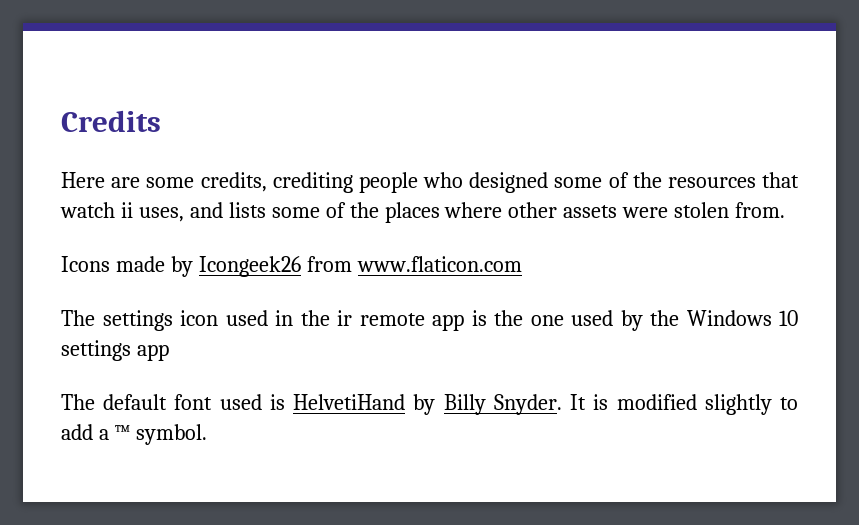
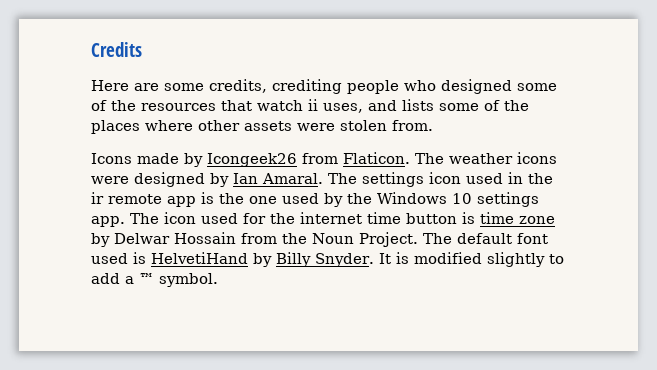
- Icons made by Icongeek26 from www.flaticon.com
- The settings icon used in the ir remote app is the one used by the Windows 10 settings app
- The default font used is HelvetiHand by Billy Snyder.
+ Icons made by Icongeek26 from Flaticon. The weather icons were designed by Ian Amaral. The settings icon used in the ir remote app is the one used by the Windows 10 settings app. The icon used for the internet time button is time zone by Delwar Hossain from the Noun Project. The default font used is HelvetiHand by Billy Snyder.

